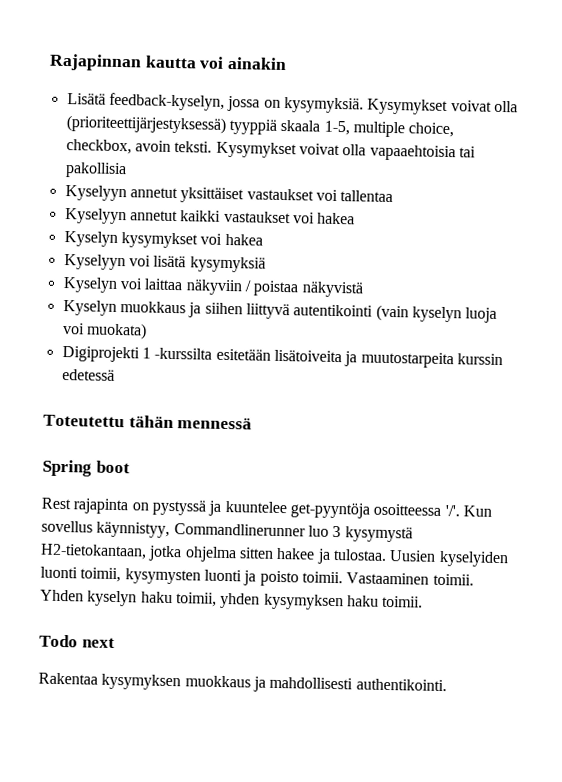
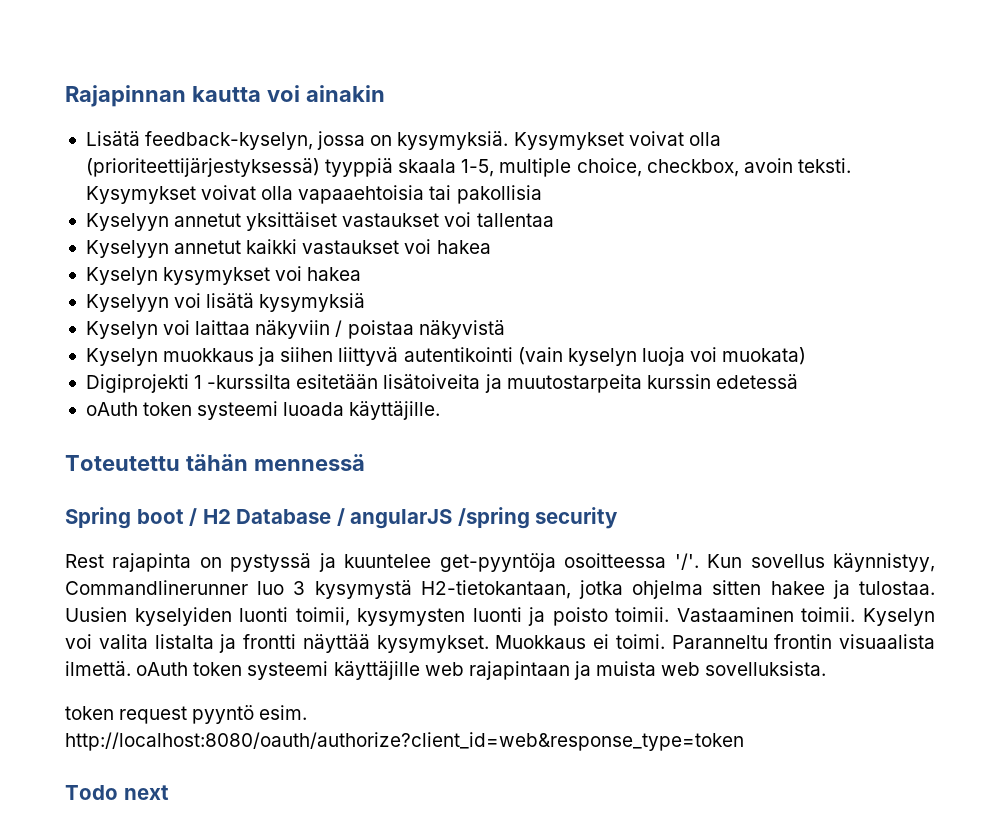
+ oAuth token systeemi luoada käyttäjille.
- Spring boot
+ Spring boot / H2 Database / angularJS /spring security
- Yhden kyselyn haku toimii, yhden kysymyksen haku toimii.
+ Kyselyn voi valita listalta ja frontti näyttää kysymykset. Muokkaus ei toimi. Paranneltu frontin visuaalista ilmettä. oAuth token systeemi käyttäjille web rajapintaan ja muista web sovelluksista.
+ token request pyyntö esim. http://localhost:8080/oauth/authorize?client_id=web&response_type=token
  Todo next
- Rakentaa kysymyksen muokkaus ja mahdollisesti authentikointi.

